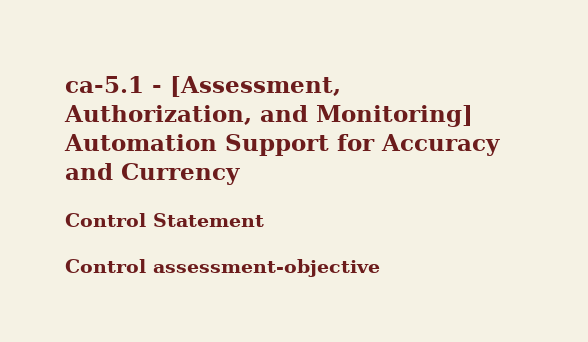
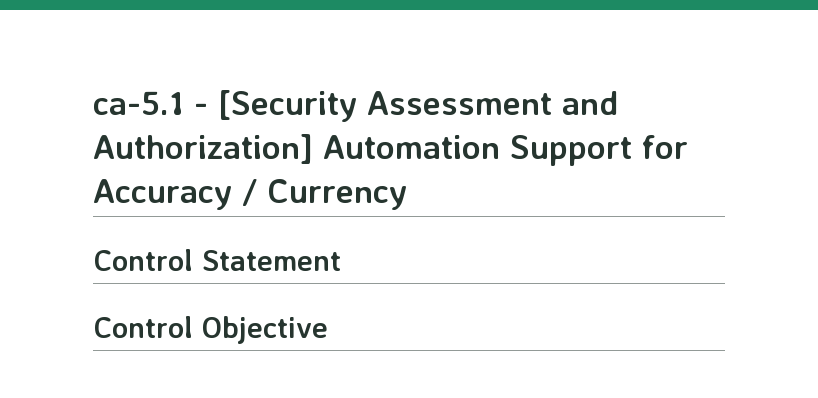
- ca-5.1 - [Assessment, Authorization, and Monitoring] Automation Support for Accuracy and Currency
+ ca-5.1 - [Security Assessment and Authorization] Automation Support for Accuracy / Currency
- Control assessment-objective
+ Control Objective

